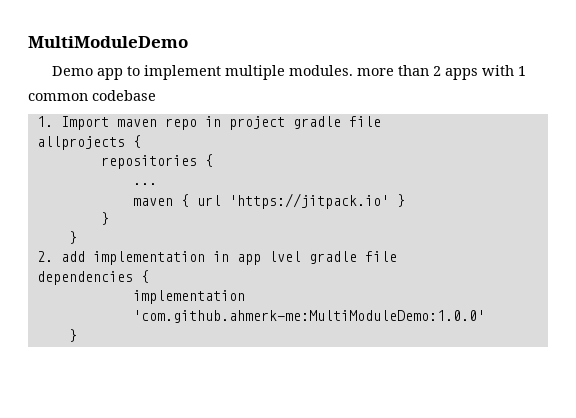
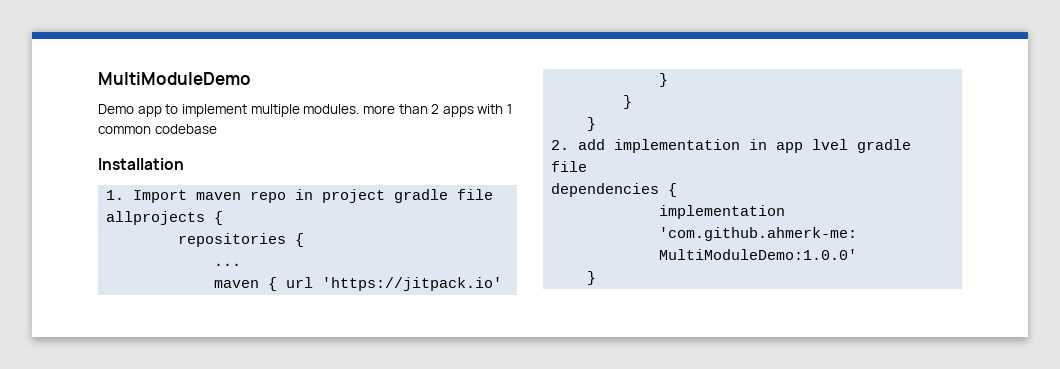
+ Installation

